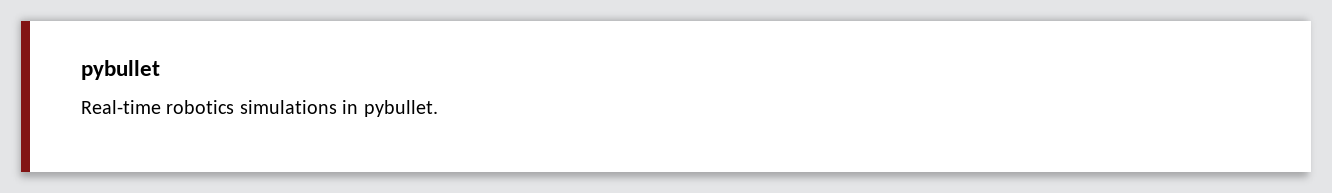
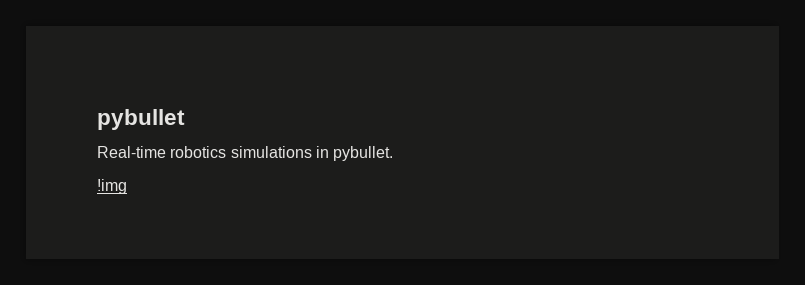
+ !img

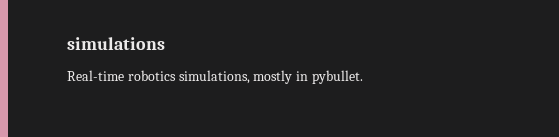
- pybullet
+ simulations
- Real-time robotics simulations in pybullet.
+ Real-time robotics simulations, mostly in pybullet.
- !img

